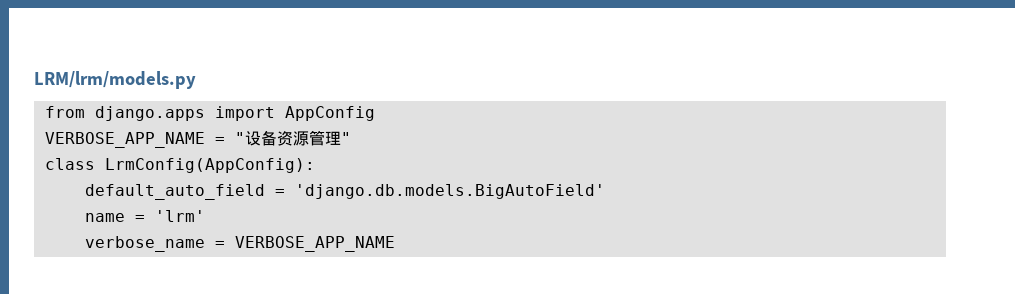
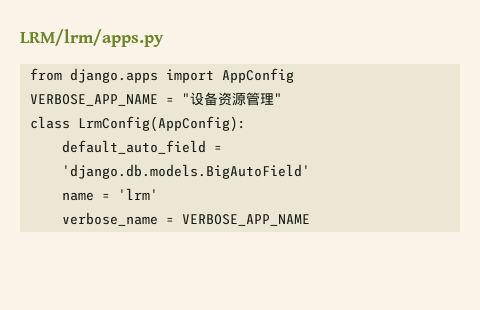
- LRM/lrm/models.py
+ LRM/lrm/apps.py

